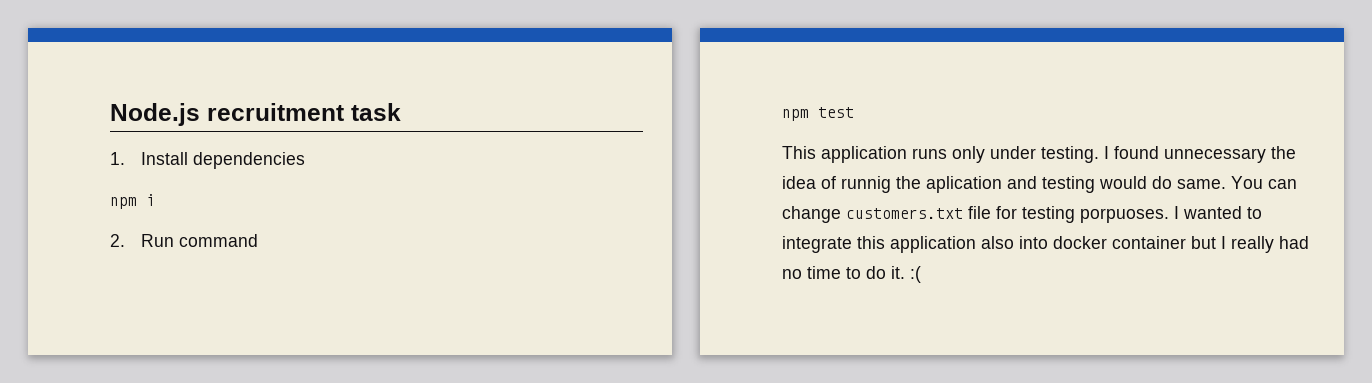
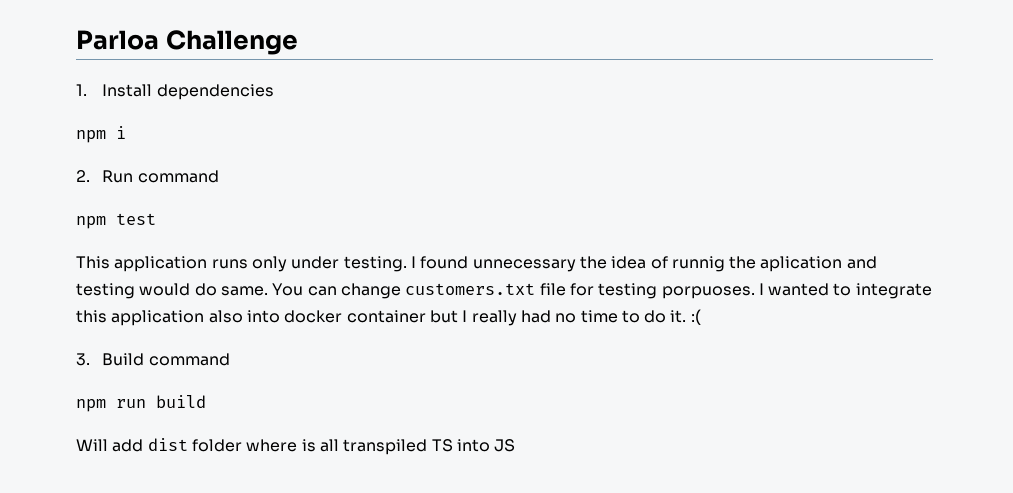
- Node.js recruitment task
+ Parloa Challenge
+ 3. Build command
+ npm run build
+ Will add dist folder where is all transpiled TS into JS

